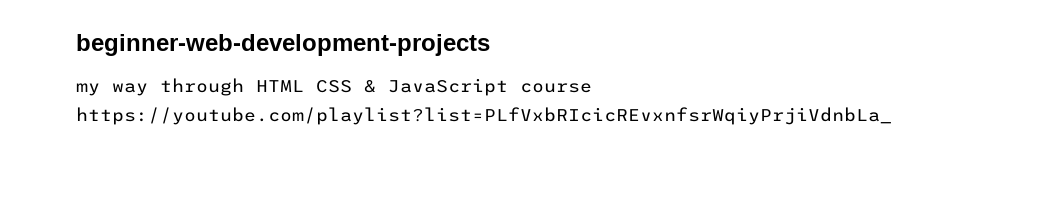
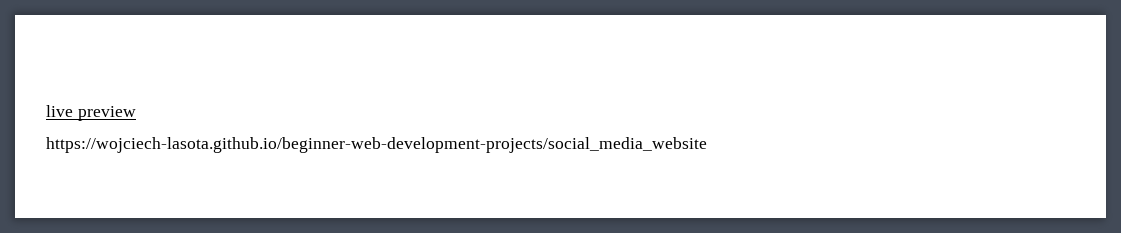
- beginner-web-development-projects
- my way through HTML CSS & JavaScript course https://youtube.com/playlist?list=PLfVxbRIcicREvxnfsrWqiyPrjiVdnbLa_
+ live preview
+ https://wojciech-lasota.github.io/beginner-web-development-projects/social_media_website

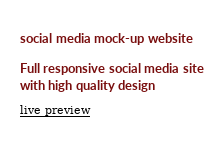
+ social media mock-up website
+ Full responsive social media site with high quality design
- https://wojciech-lasota.github.io/beginner-web-development-projects/social_media_website

